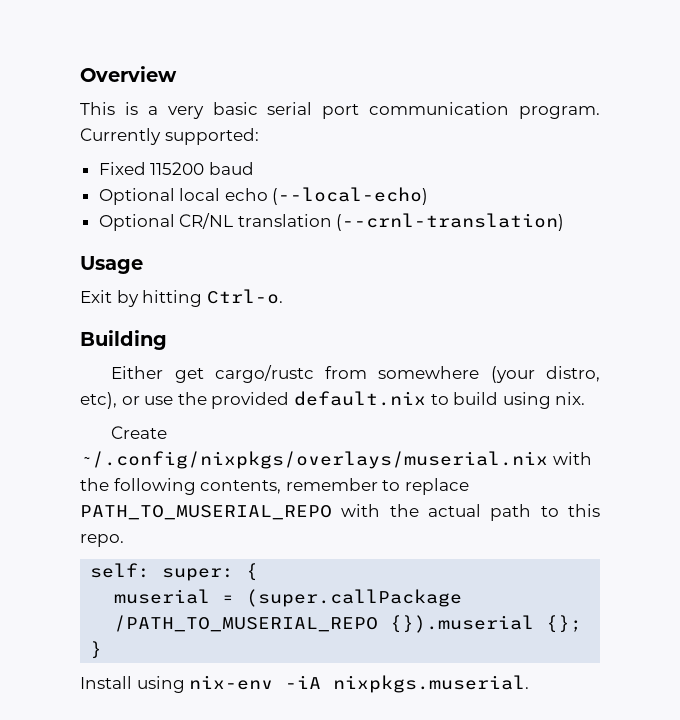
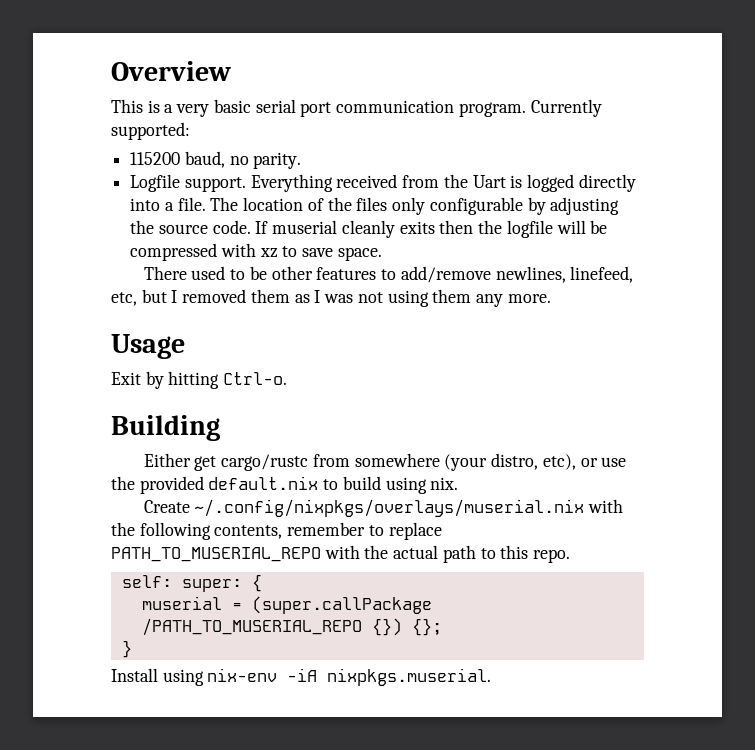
- Fixed 115200 baud
- Optional local echo (--local-echo)
- Optional CR/NL translation (--crnl-translation)
+ 115200 baud, no parity.
+ Logfile support. Everything received from the Uart is logged directly into a file. The location of the files only configurable by adjusting the source code. If muserial cleanly exits then the logfile will be compressed with xz to save space.
+ There used to be other features to add/remove newlines, linefeed, etc, but I removed them as I was not using them any more.
- muserial = (super.callPackage /PATH_TO_MUSERIAL_REPO {}).muserial {};
+ muserial = (super.callPackage /PATH_TO_MUSERIAL_REPO {}) {};

